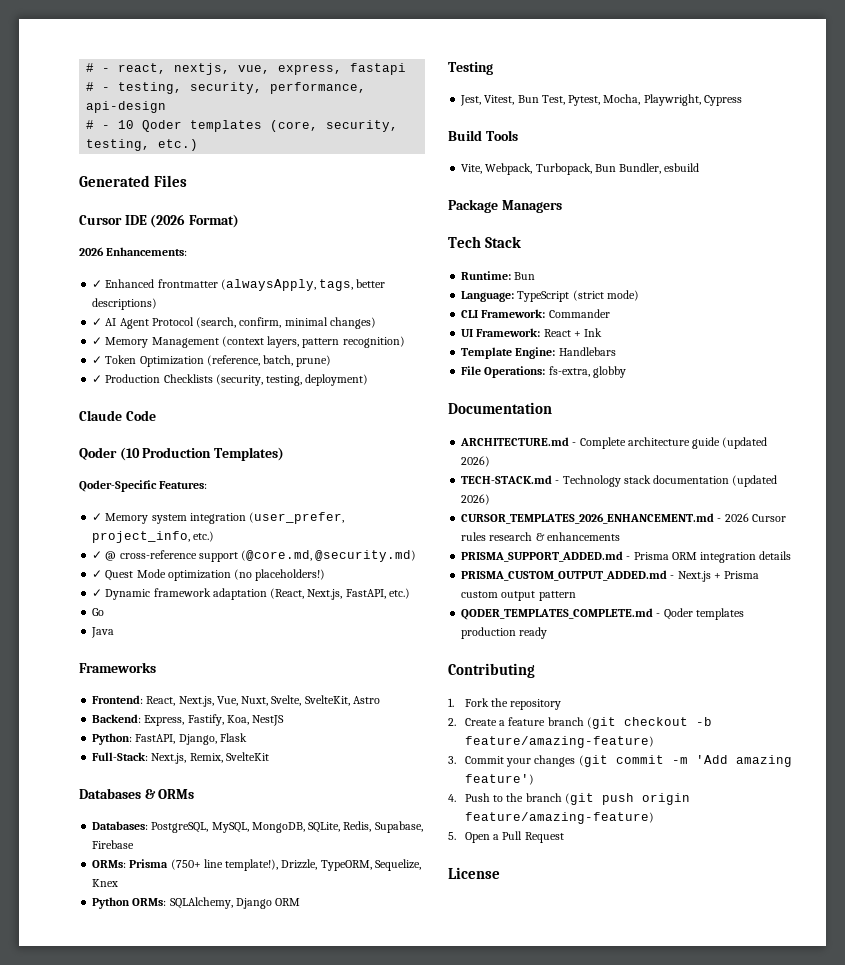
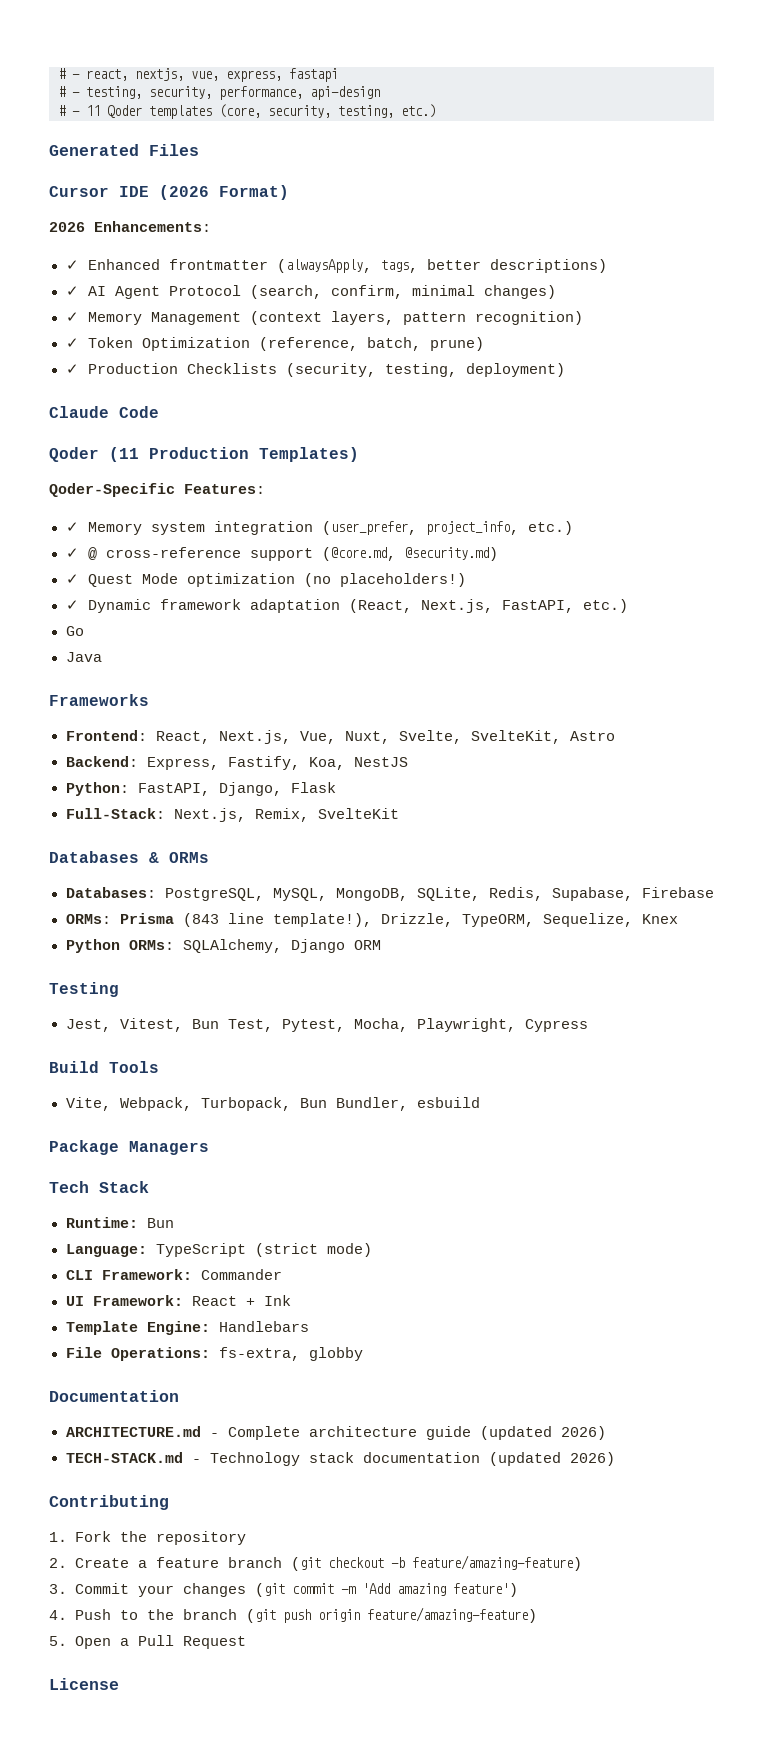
- # - 10 Qoder templates (core, security, testing, etc.)
+ # - 11 Qoder templates (core, security, testing, etc.)
- Qoder (10 Production Templates)
+ Qoder (11 Production Templates)
- ORMs: Prisma (750+ line template!), Drizzle, TypeORM, Sequelize, Knex
+ ORMs: Prisma (843 line template!), Drizzle, TypeORM, Sequelize, Knex
- CURSOR_TEMPLATES_2026_ENHANCEMENT.md - 2026 Cursor rules research & enhancements
- PRISMA_SUPPORT_ADDED.md - Prisma ORM integration details
- PRISMA_CUSTOM_OUTPUT_ADDED.md - Next.js + Prisma custom output pattern
- QODER_TEMPLATES_COMPLETE.md - Qoder templates production ready

